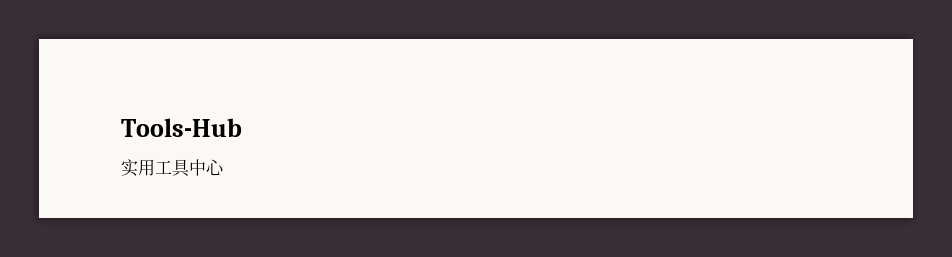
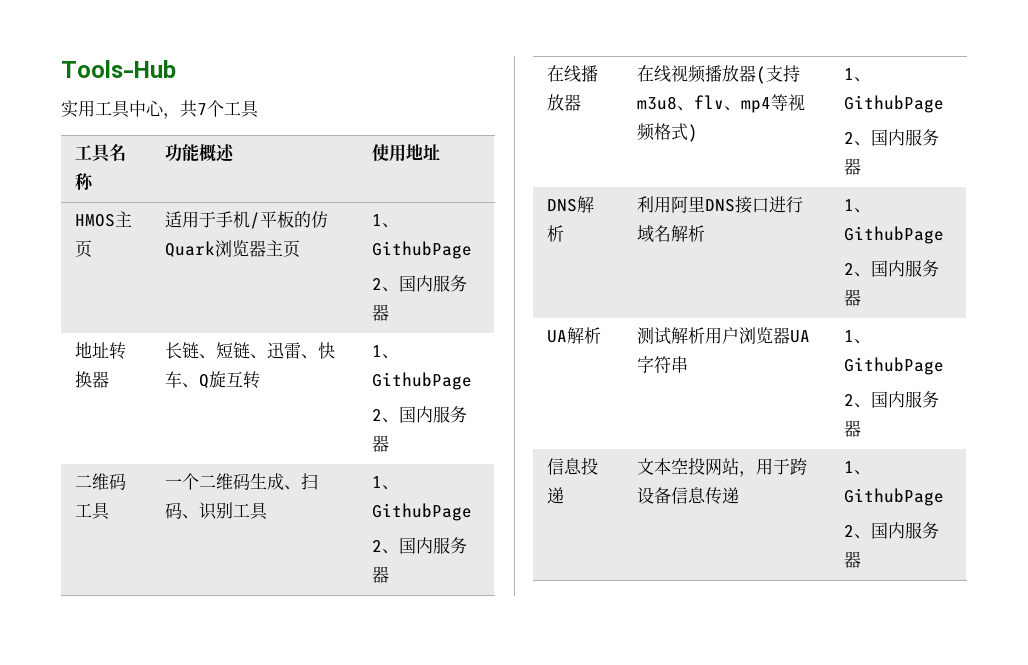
- 实用工具中心
+ 实用工具中心，共7个工具
+ 工具名称 | 功能概述 | 使用地址
+ HMOS主页 | 适用于手机/平板的仿Quark浏览器主页 | 1、GithubPage
+ 2、国内服务器
+ 地址转换器 | 长链、短链、迅雷、快车、Q旋互转 | 1、GithubPage
+ 2、国内服务器
+ 二维码工具 | 一个二维码生成、扫码、识别工具 | 1、GithubPage
+ 2、国内服务器
+ 在线播放器 | 在线视频播放器(支持m3u8、flv、mp4等视频格式) | 1、GithubPage
+ 2、国内服务器
+ DNS解析 | 利用阿里DNS接口进行域名解析 | 1、GithubPage
+ 2、国内服务器
+ UA解析 | 测试解析用户浏览器UA字符串 | 1、GithubPage
+ 2、国内服务器
+ 信息投递 | 文本空投网站，用于跨设备信息传递 | 1、GithubPage
+ 2、国内服务器

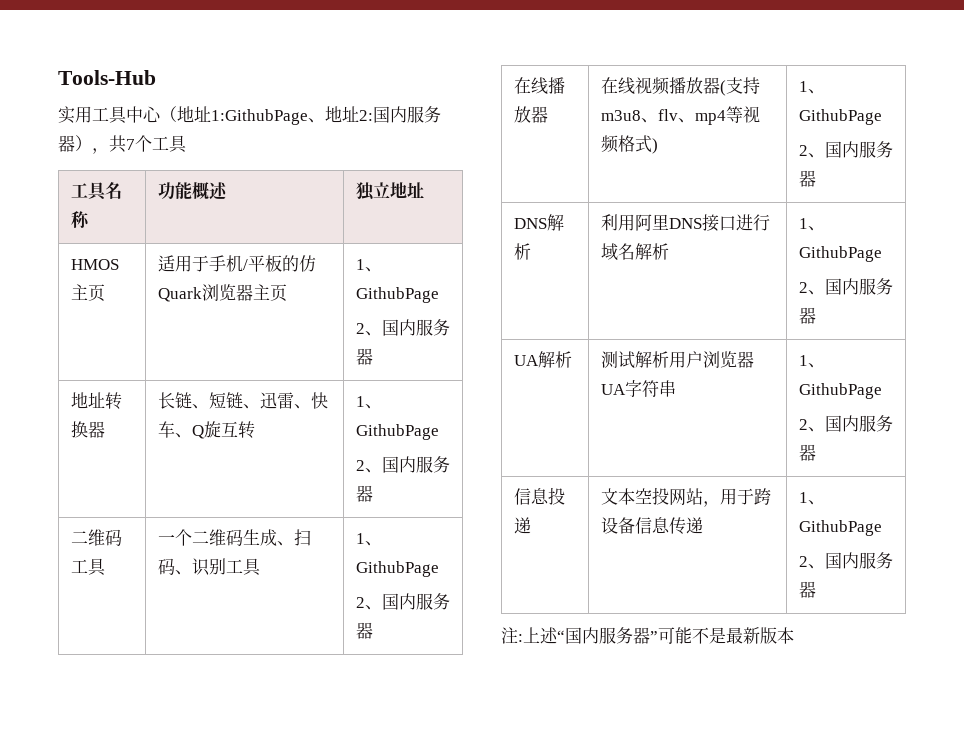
- 实用工具中心，共7个工具
+ 实用工具中心（地址1:GithubPage、地址2:国内服务器），共7个工具
- 工具名称 | 功能概述 | 使用地址
+ 工具名称 | 功能概述 | 独立地址
+ 注:上述“国内服务器”可能不是最新版本

